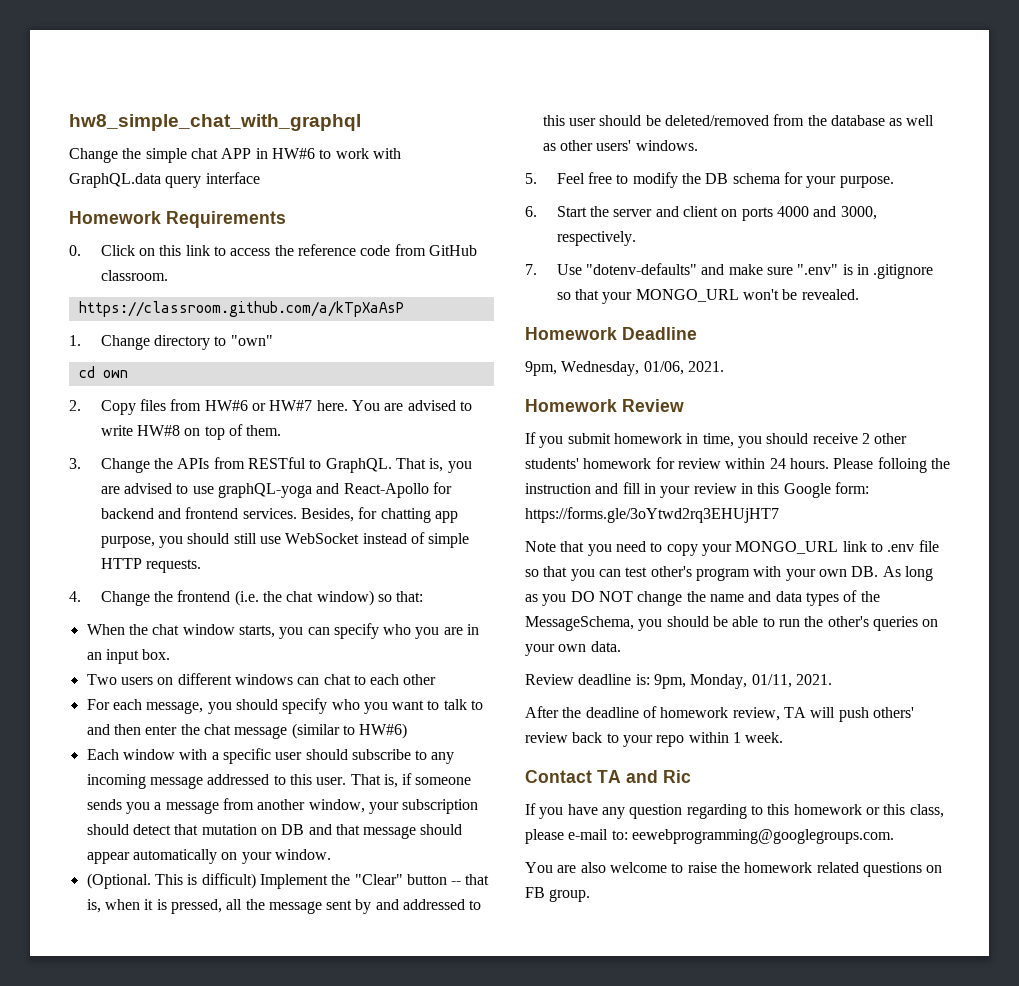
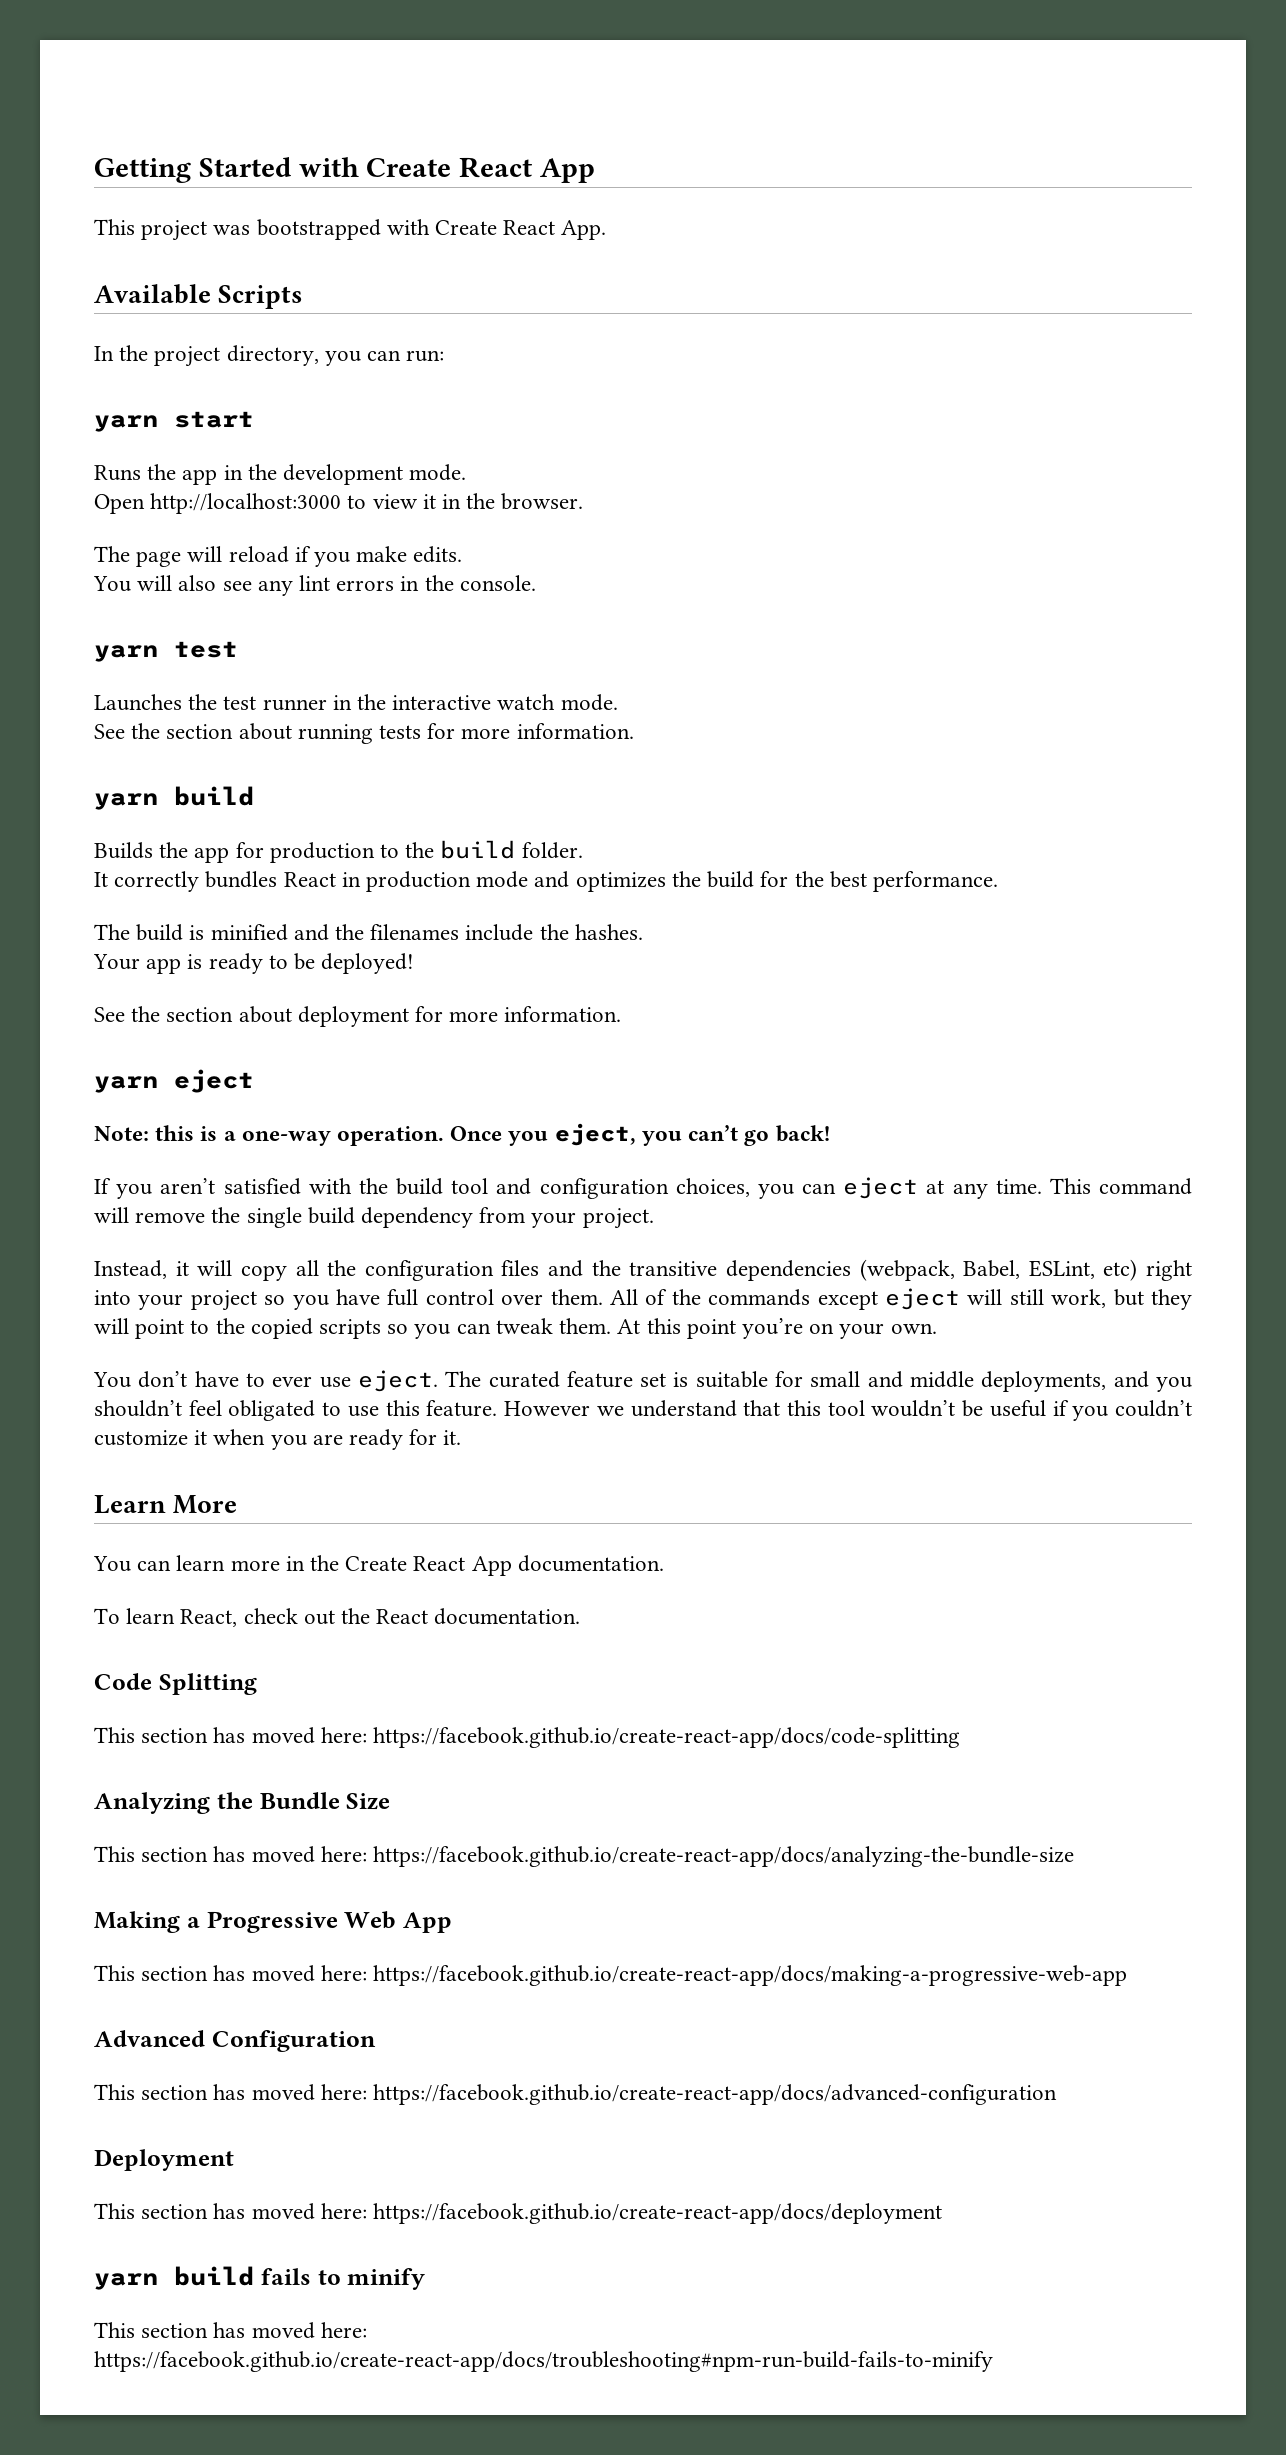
- hw8_simple_chat_with_graphql
- Change the simple chat APP in HW#6 to work with GraphQL.data query interface
- Homework Requirements
- 0. Click on this link to access the reference code from GitHub classroom.
- https://classroom.github.com/a/kTpXaAsP
- 1. Change directory to "own"
- cd own
- 2. Copy files from HW#6 or HW#7 here. You are advised to write HW#8 on top of them.
- 3. Change the APIs from RESTful to GraphQL. That is, you are advised to use graphQL-yoga and React-Apollo for backend and frontend services. Besides, for chatting app purpose, you should still use WebSocket instead of simple HTTP requests.
- 4. Change the frontend (i.e. the chat window) so that:
- When the chat window starts, you can specify who you are in an input box.
- Two users on different windows can chat to each other
- For each message, you should specify who you want to talk to and then enter the chat message (similar to HW#6)
- Each window with a specific user should subscribe to any incoming message addressed to this user. That is, if someone sends you a message from another window, your subscription should detect that mutation on DB and that message should appear automatically on your window.
- (Optional. This is difficult) Implement the "Clear" button -- that is, when it is pressed, all the message sent by and addressed to this user should be deleted/removed from the database as well as other users' windows.
- 5. Feel free to modify the DB schema for your purpose.
- 6. Start the server and client on ports 4000 and 3000, respectively.
- 7. Use "dotenv-defaults" and make sure ".env" is in .gitignore so that your MONGO_URL won't be revealed.
- Homework Deadline
- 9pm, Wednesday, 01/06, 2021.
- Homework Review
- If you submit homework in time, you should receive 2 other students' homework for review within 24 hours. Please folloing the instruction and fill in your review in this Google form: https://forms.gle/3oYtwd2rq3EHUjHT7
- Note that you need to copy your MONGO_URL link to .env file so that you can test other's program with your own DB. As long as you DO NOT change the name and data types of the MessageSchema, you should be able to run the other's queries on your own data.
- Review deadline is: 9pm, Monday, 01/11, 2021.
- After the deadline of homework review, TA will push others' review back to your repo within 1 week.
- Contact TA and Ric
- If you have any question regarding to this homework or this class, please e-mail to: eewebprogramming@googlegroups.com.
- You are also welcome to raise the homework related questions on FB group.
+ Getting Started with Create React App
+ This project was bootstrapped with Create React App.
+ Available Scripts
+ In the project directory, you can run:
+ yarn start
+ Runs the app in the development mode.
+ Open http://localhost:3000 to view it in the browser.
+ The page will reload if you make edits.
+ You will also see any lint errors in the console.
+ yarn test
+ Launches the test runner in the interactive watch mode.
+ See the section about running tests for more information.
+ yarn build
+ Builds the app for production to the build folder.
+ It correctly bundles React in production mode and optimizes the build for the best performance.
+ The build is minified and the filenames include the hashes.
+ Your app is ready to be deployed!
+ See the section about deployment for more information.
+ yarn eject
+ Note: this is a one-way operation. Once you eject, you can’t go back!
+ If you aren’t satisfied with the build tool and configuration choices, you can eject at any time. This command will remove the single build dependency from your project.
+ Instead, it will copy all the configuration files and the transitive dependencies (webpack, Babel, ESLint, etc) right into your project so you have full control over them. All of the commands except eject will still work, but they will point to the copied scripts so you can tweak them. At this point you’re on your own.
+ You don’t have to ever use eject. The curated feature set is suitable for small and middle deployments, and you shouldn’t feel obligated to use this feature. However we understand that this tool wouldn’t be useful if you couldn’t customize it when you are ready for it.
+ Learn More
+ You can learn more in the Create React App documentation.
+ To learn React, check out the React documentation.
+ Code Splitting
+ This section has moved here: https://facebook.github.io/create-react-app/docs/code-splitting
+ Analyzing the Bundle Size
+ This section has moved here: https://facebook.github.io/create-react-app/docs/analyzing-the-bundle-size
+ Making a Progressive Web App
+ This section has moved here: https://facebook.github.io/create-react-app/docs/making-a-progressive-web-app
+ Advanced Configuration
+ This section has moved here: https://facebook.github.io/create-react-app/docs/advanced-configuration
+ Deployment
+ This section has moved here: https://facebook.github.io/create-react-app/docs/deployment
+ yarn build fails to minify
+ This section has moved here: https://facebook.github.io/create-react-app/docs/troubleshooting#npm-run-build-fails-to-minify

